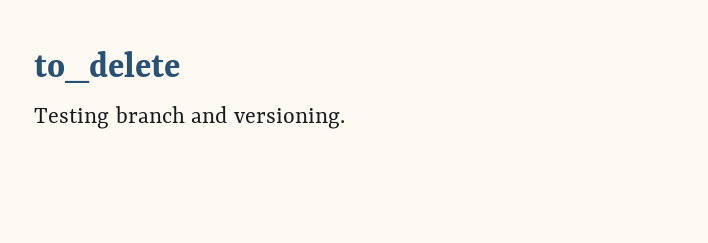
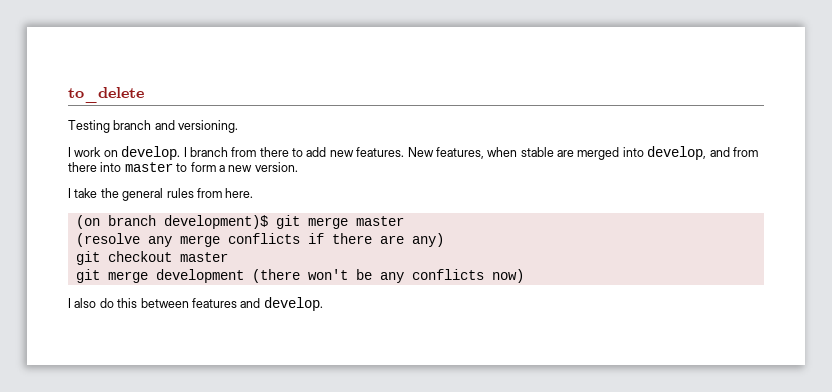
+ I work on develop. I branch from there to add new features. New features, when stable are merged into develop, and from there into master to form a new version.
+ I take the general rules from here.
+ (on branch development)$ git merge master
+ (resolve any merge conflicts if there are any)
+ git checkout master
+ git merge development (there won't be any conflicts now)
+ I also do this between features and develop.

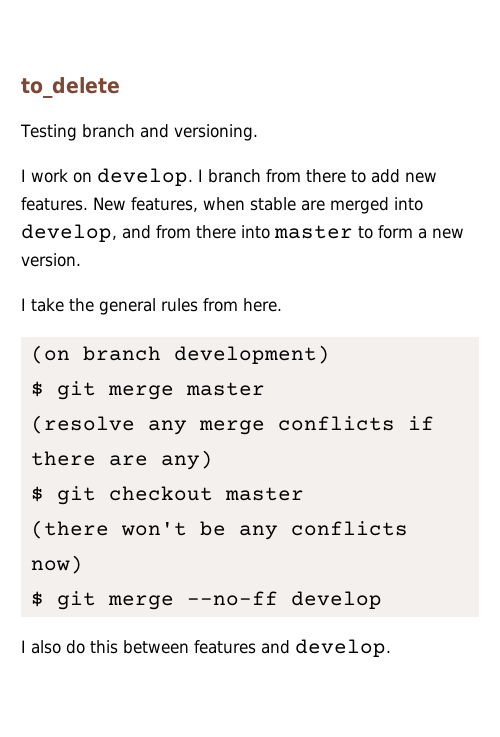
- (on branch development)$ git merge master
+ (on branch development)
+ $ git merge master
- git checkout master
+ $ git checkout master
- git merge development (there won't be any conflicts now)
+ (there won't be any conflicts now)
+ $ git merge --no-ff develop

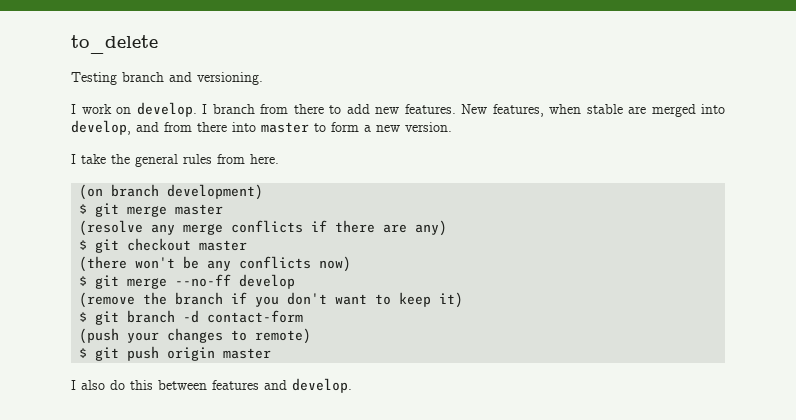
+ (remove the branch if you don't want to keep it)
+ $ git branch -d contact-form
+ (push your changes to remote)
+ $ git push origin master

